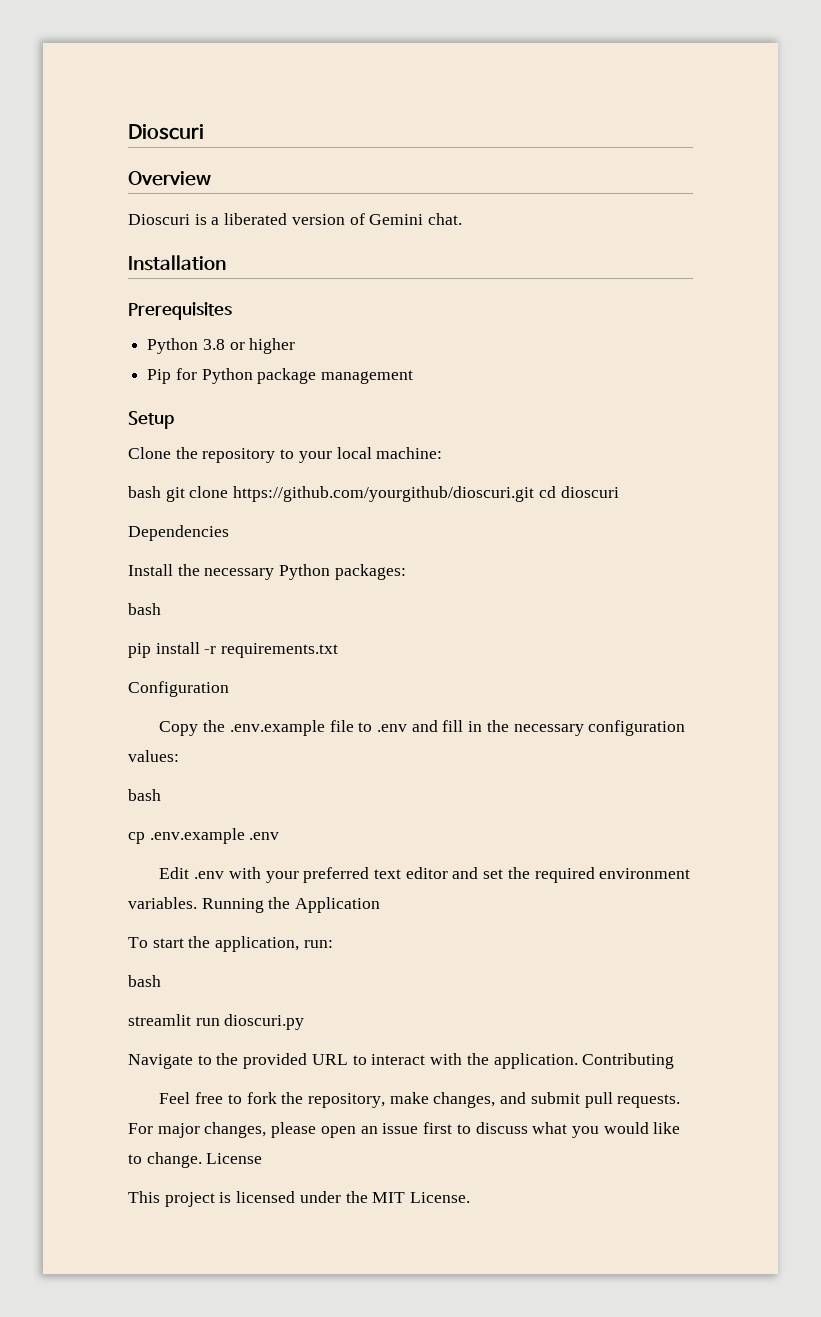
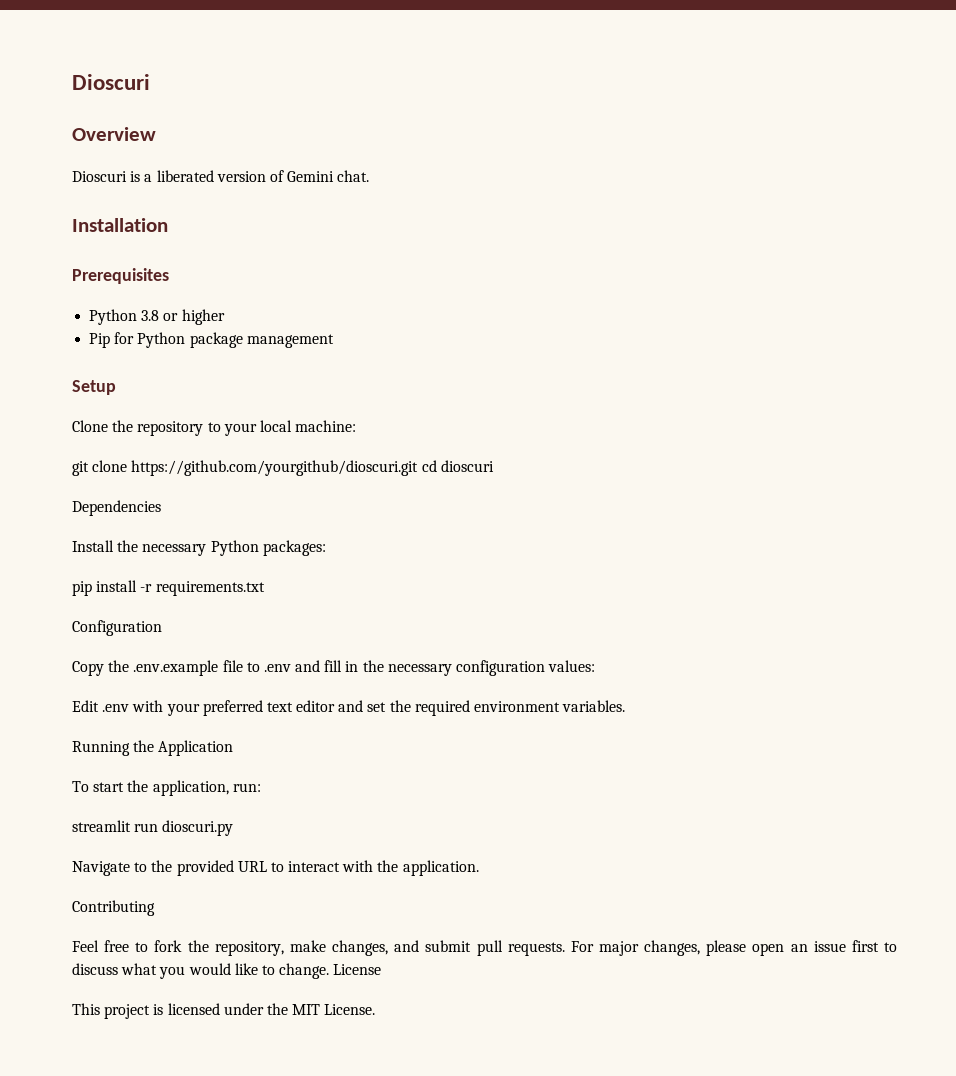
- bash git clone https://github.com/yourgithub/dioscuri.git cd dioscuri
+ git clone https://github.com/yourgithub/dioscuri.git cd dioscuri
  Install the necessary Python packages:
- bash
  Copy the .env.example file to .env and fill in the necessary configuration values:
- bash
- cp .env.example .env
- Edit .env with your preferred text editor and set the required environment variables. Running the Application
+ Edit .env with your preferred text editor and set the required environment variables.
+ Running the Application
  To start the application, run:
- bash
- Navigate to the provided URL to interact with the application. Contributing
+ Navigate to the provided URL to interact with the application.
+ Contributing

